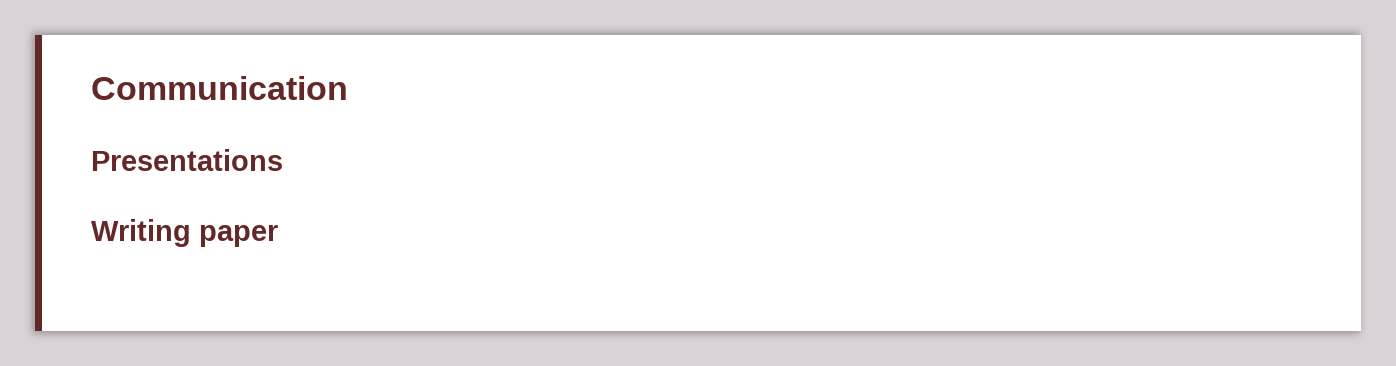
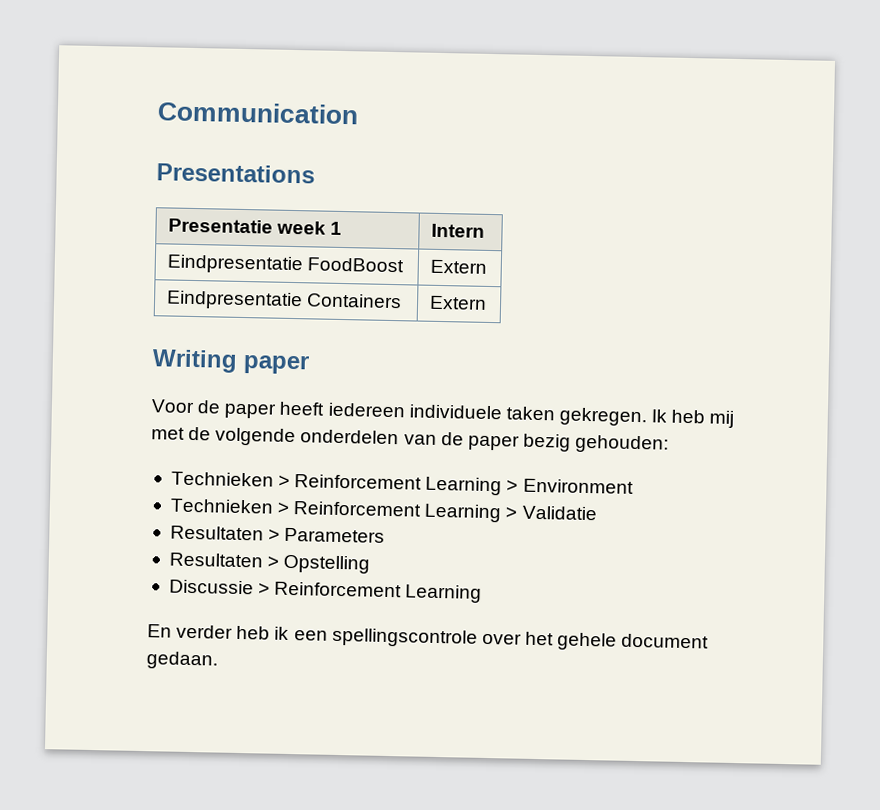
+ Presentatie week 1 | Intern
+ Eindpresentatie FoodBoost | Extern
+ Eindpresentatie Containers | Extern
  Writing paper
+ Voor de paper heeft iedereen individuele taken gekregen. Ik heb mij met de volgende onderdelen van de paper bezig gehouden:
+ Technieken > Reinforcement Learning > Environment
+ Technieken > Reinforcement Learning > Validatie
+ Resultaten > Parameters
+ Resultaten > Opstelling
+ Discussie > Reinforcement Learning
+ En verder heb ik een spellingscontrole over het gehele document gedaan.

